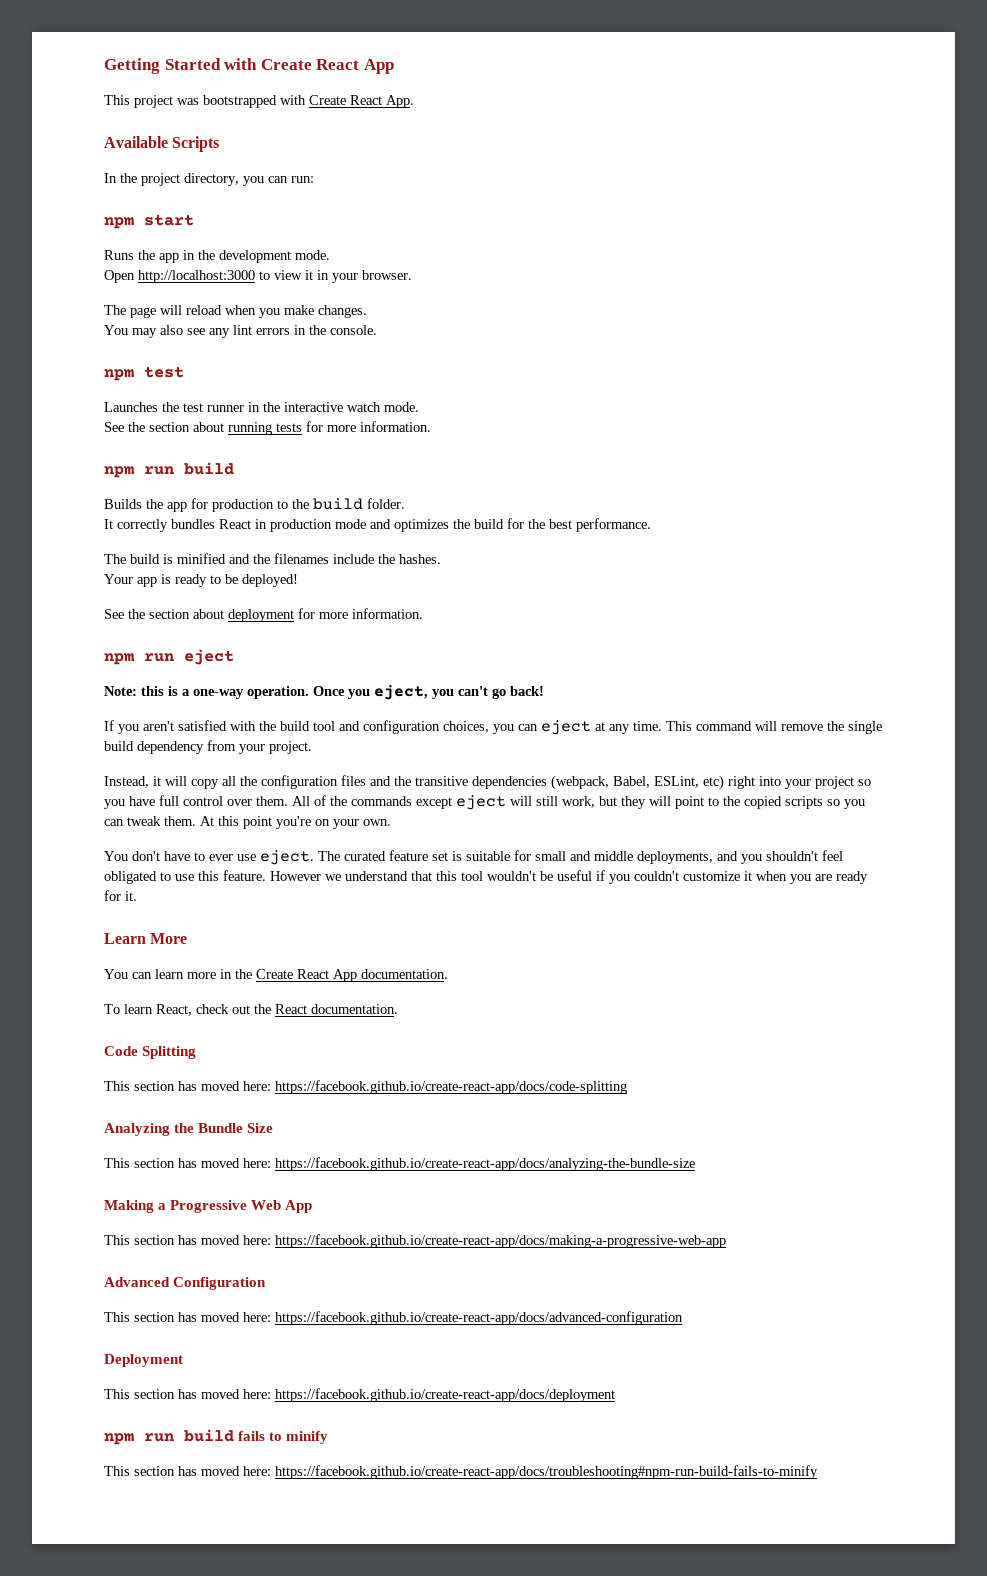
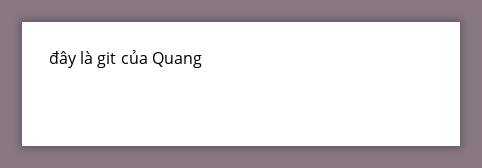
- Getting Started with Create React App
- This project was bootstrapped with Create React App.
- Available Scripts
- In the project directory, you can run:
- npm start
- Runs the app in the development mode.
- Open http://localhost:3000 to view it in your browser.
- The page will reload when you make changes.
- You may also see any lint errors in the console.
- npm test
- Launches the test runner in the interactive watch mode.
- See the section about running tests for more information.
- npm run build
- Builds the app for production to the build folder.
- It correctly bundles React in production mode and optimizes the build for the best performance.
- The build is minified and the filenames include the hashes.
- Your app is ready to be deployed!
- See the section about deployment for more information.
- npm run eject
- Note: this is a one-way operation. Once you eject, you can't go back!
- If you aren't satisfied with the build tool and configuration choices, you can eject at any time. This command will remove the single build dependency from your project.
- Instead, it will copy all the configuration files and the transitive dependencies (webpack, Babel, ESLint, etc) right into your project so you have full control over them. All of the commands except eject will still work, but they will point to the copied scripts so you can tweak them. At this point you're on your own.
- You don't have to ever use eject. The curated feature set is suitable for small and middle deployments, and you shouldn't feel obligated to use this feature. However we understand that this tool wouldn't be useful if you couldn't customize it when you are ready for it.
- Learn More
- You can learn more in the Create React App documentation.
- To learn React, check out the React documentation.
- Code Splitting
- This section has moved here: https://facebook.github.io/create-react-app/docs/code-splitting
- Analyzing the Bundle Size
- This section has moved here: https://facebook.github.io/create-react-app/docs/analyzing-the-bundle-size
- Making a Progressive Web App
- This section has moved here: https://facebook.github.io/create-react-app/docs/making-a-progressive-web-app
- Advanced Configuration
- This section has moved here: https://facebook.github.io/create-react-app/docs/advanced-configuration
- Deployment
- This section has moved here: https://facebook.github.io/create-react-app/docs/deployment
- npm run build fails to minify
- This section has moved here: https://facebook.github.io/create-react-app/docs/troubleshooting#npm-run-build-fails-to-minify
+ đây là git của Quang

